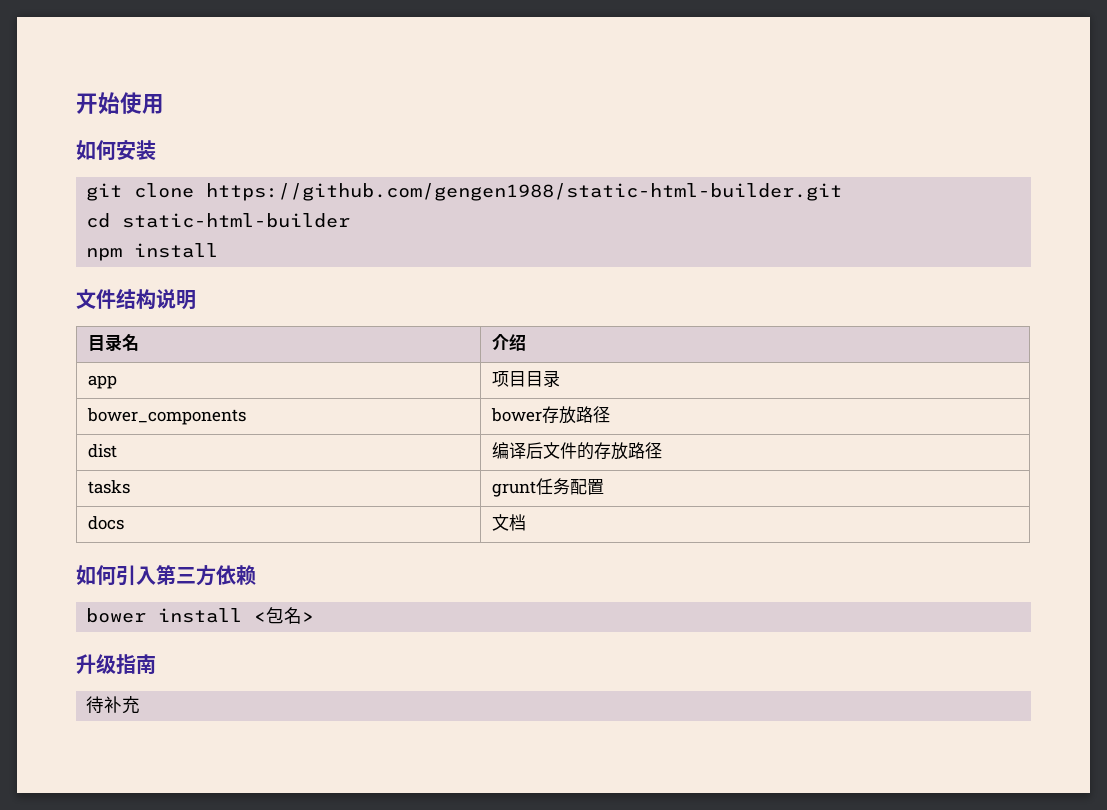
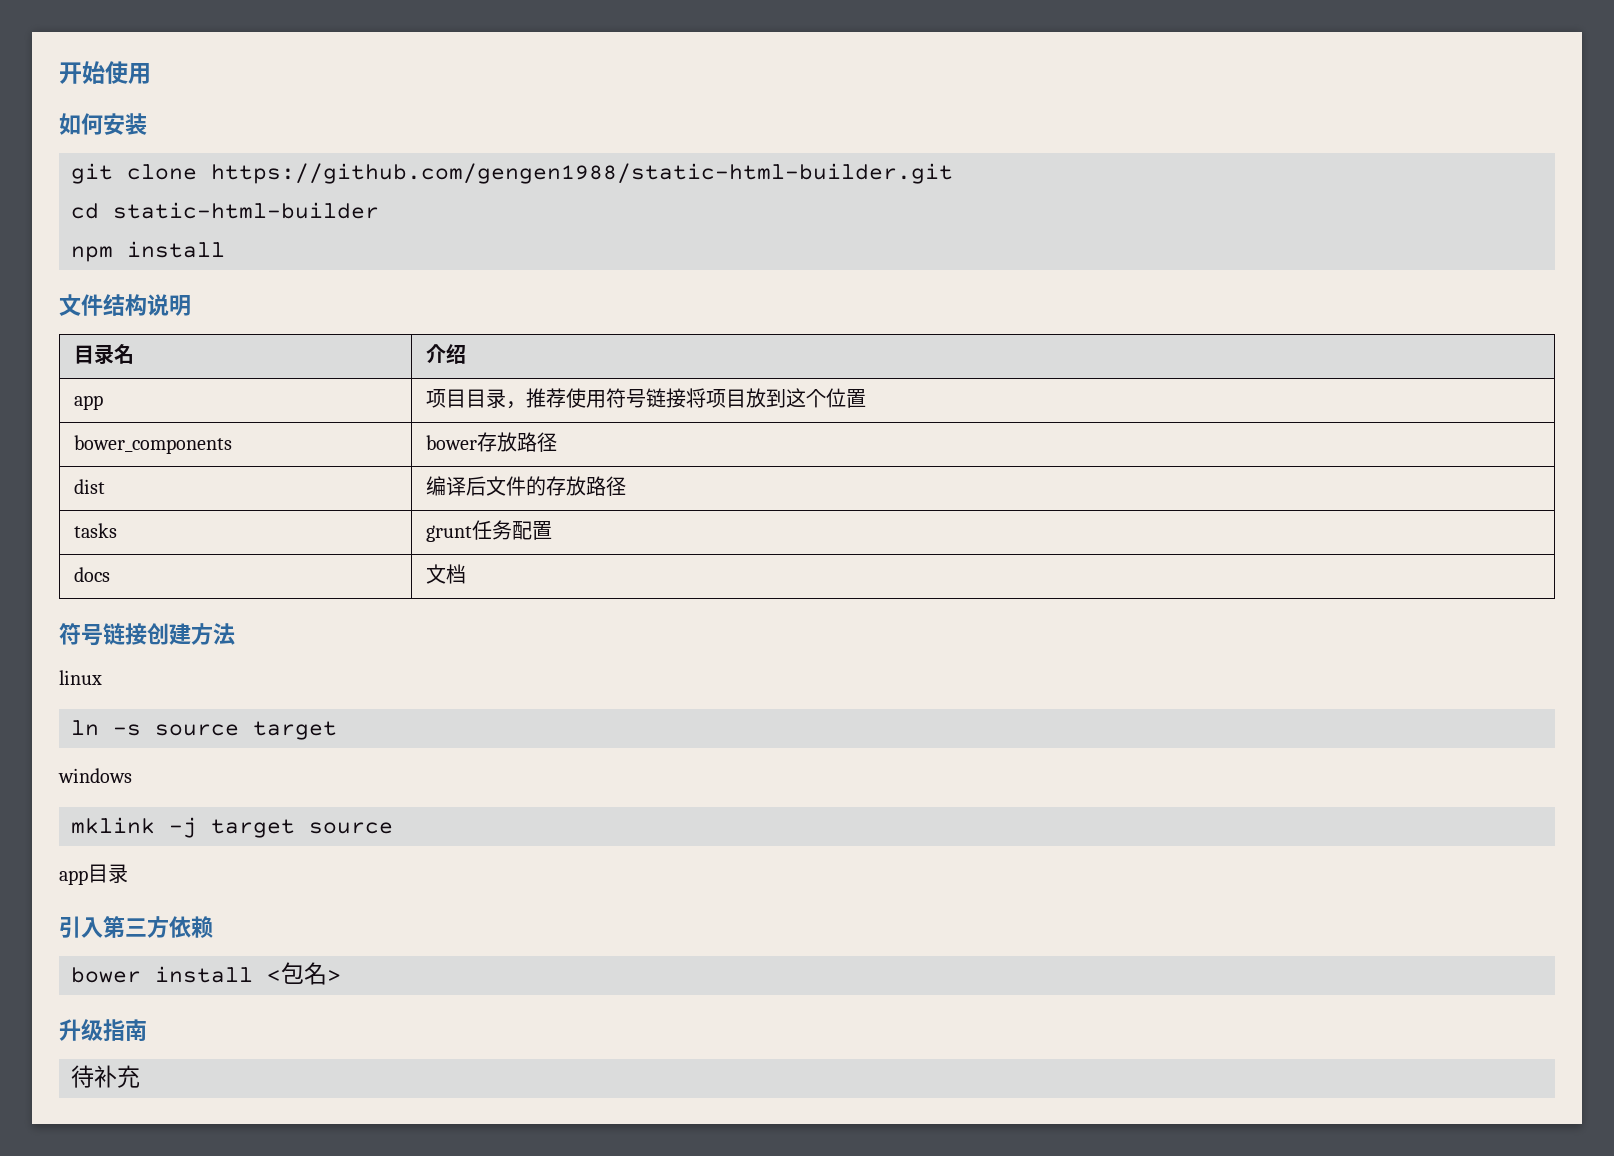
- app | 项目目录
+ app | 项目目录，推荐使用符号链接将项目放到这个位置
- 如何引入第三方依赖
+ 符号链接创建方法
+ linux
+ ln -s source target
+ windows
+ mklink -j target source
+ app目录
+ 引入第三方依赖

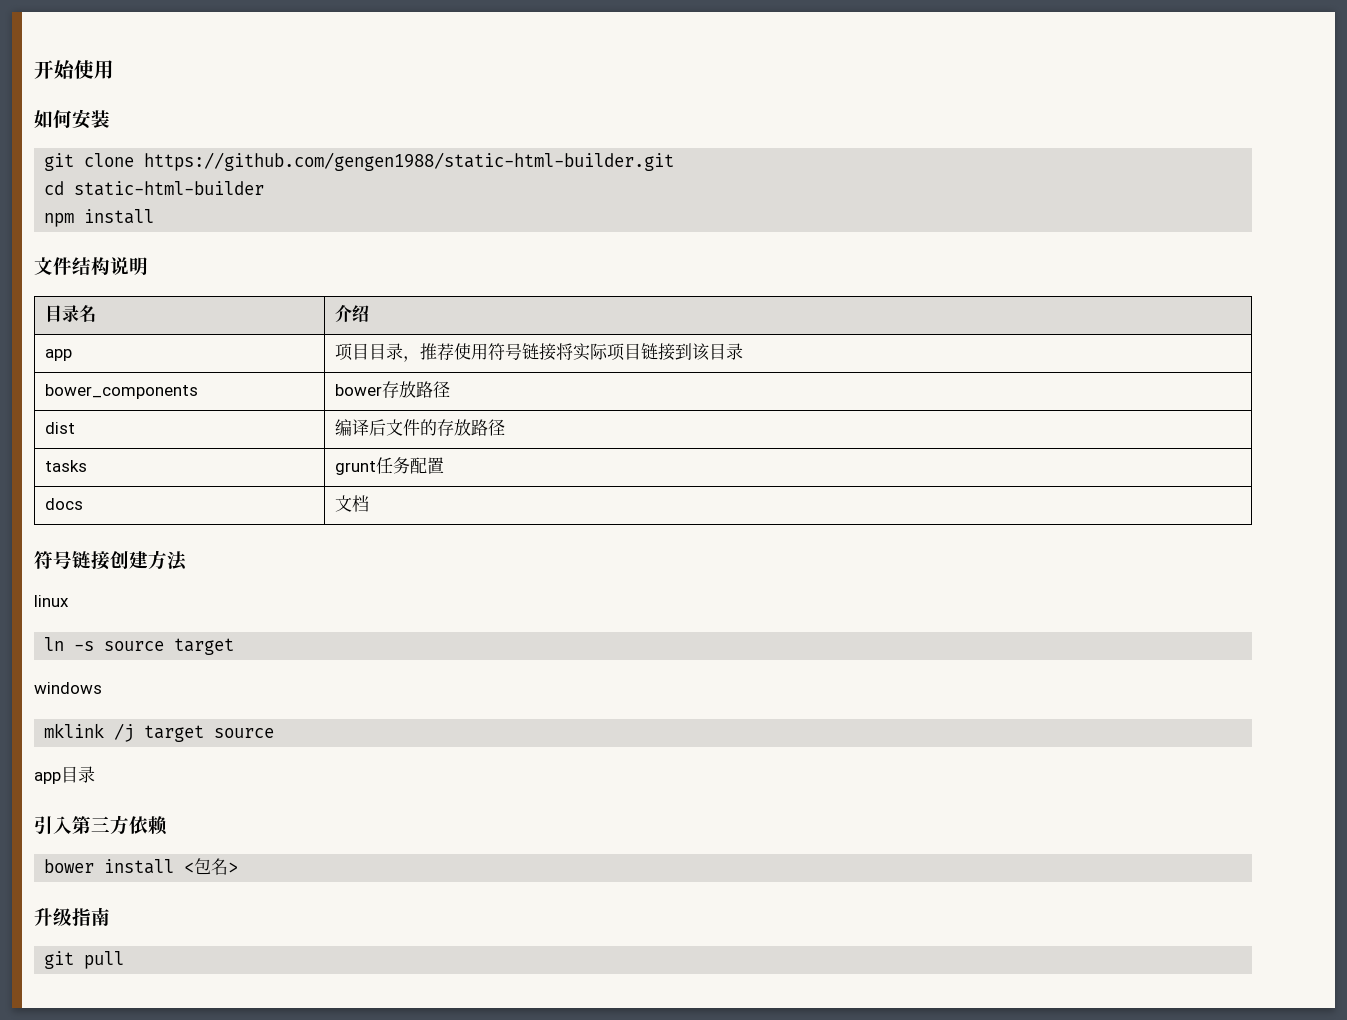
- app | 项目目录，推荐使用符号链接将项目放到这个位置
+ app | 项目目录，推荐使用符号链接将实际项目链接到该目录
- mklink -j target source
+ mklink /j target source
- 待补充
+ git pull

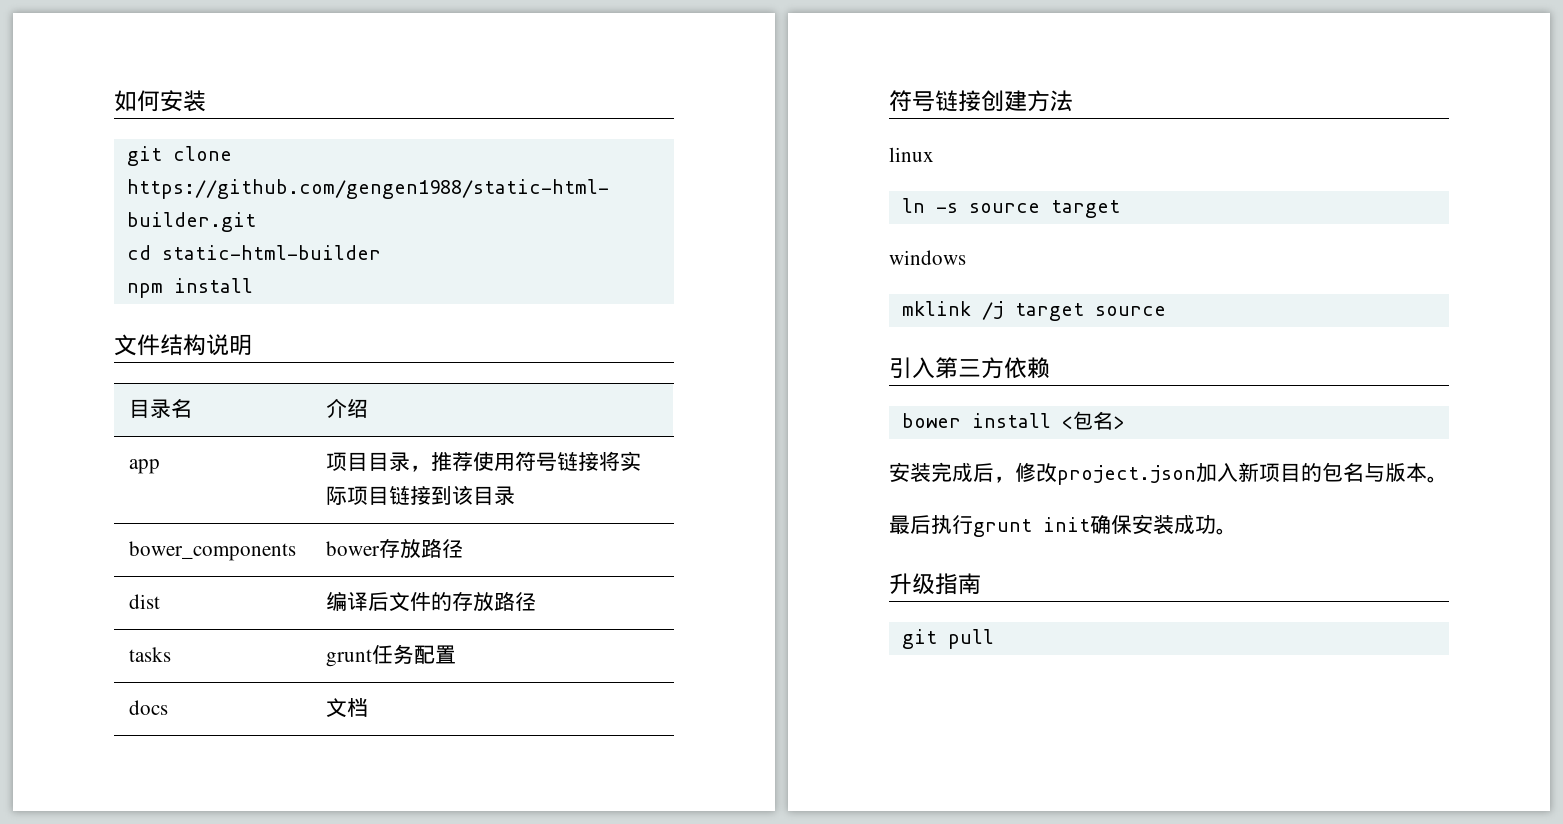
- 开始使用
- app目录
+ 安装完成后，修改project.json加入新项目的包名与版本。
+ 最后执行grunt init确保安装成功。

